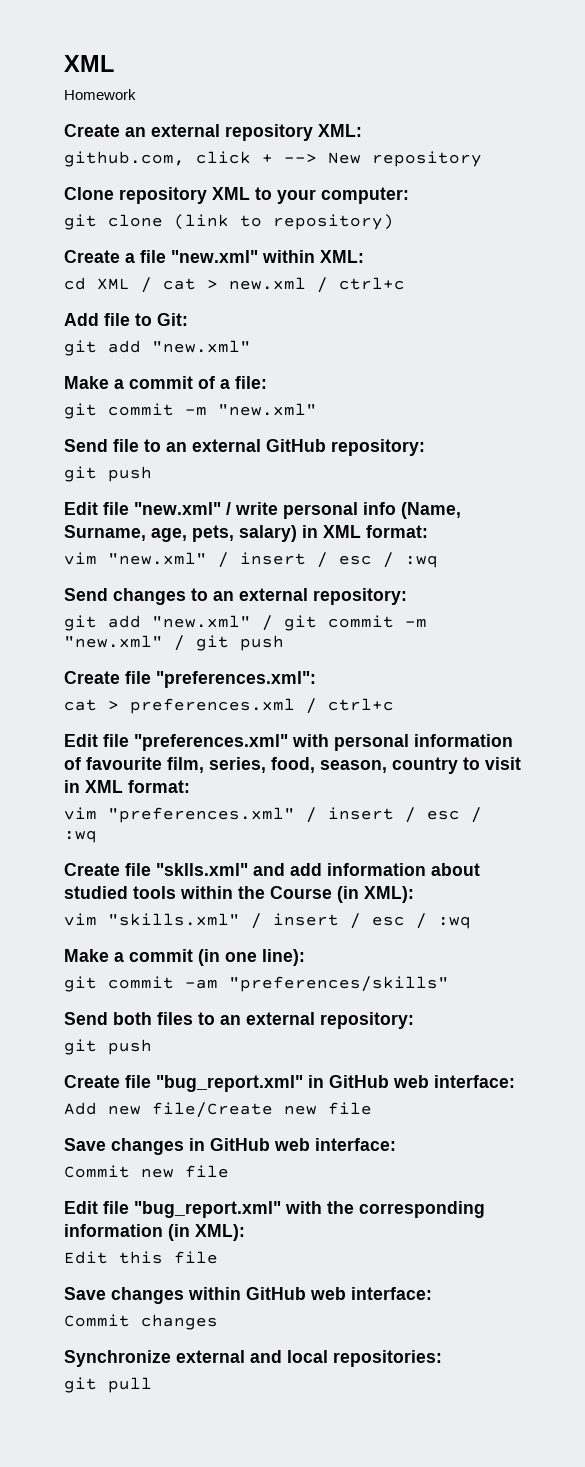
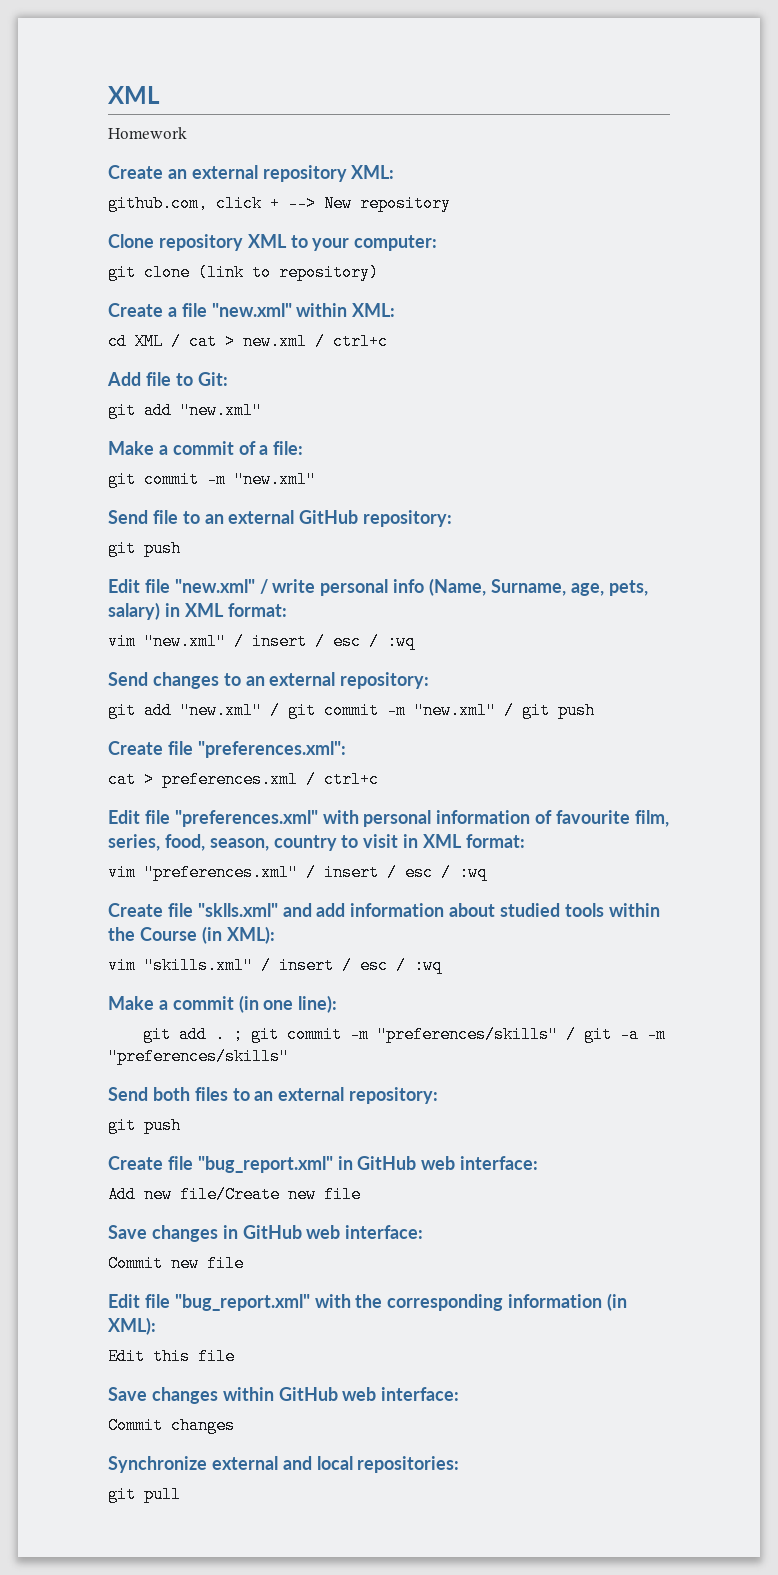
- git commit -am "preferences/skills"
+ git add . ; git commit -m "preferences/skills" / git -a -m "preferences/skills"

